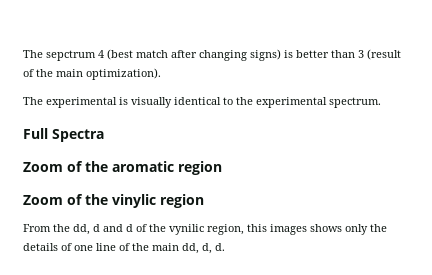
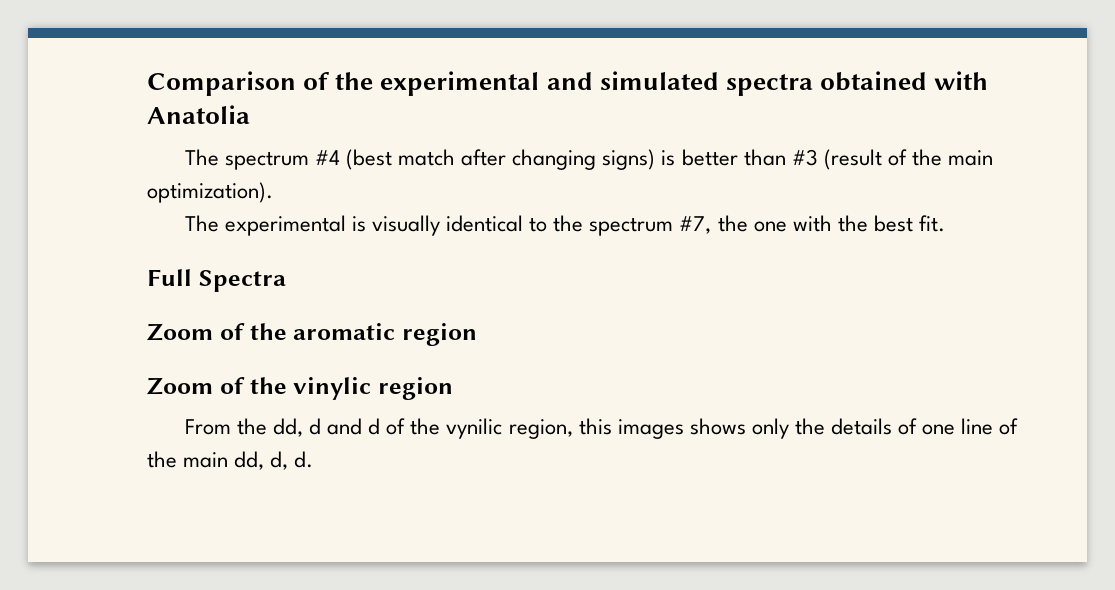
- The sepctrum 4 (best match after changing signs) is better than 3 (result of the main optimization).
+ Comparison of the experimental and simulated spectra obtained with Anatolia
+ The spectrum #4 (best match after changing signs) is better than #3 (result of the main optimization).
- The experimental is visually identical to the experimental spectrum.
+ The experimental is visually identical to the spectrum #7, the one with the best fit.

